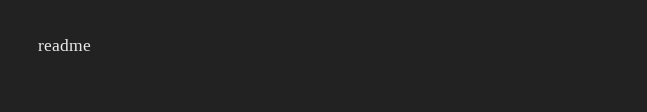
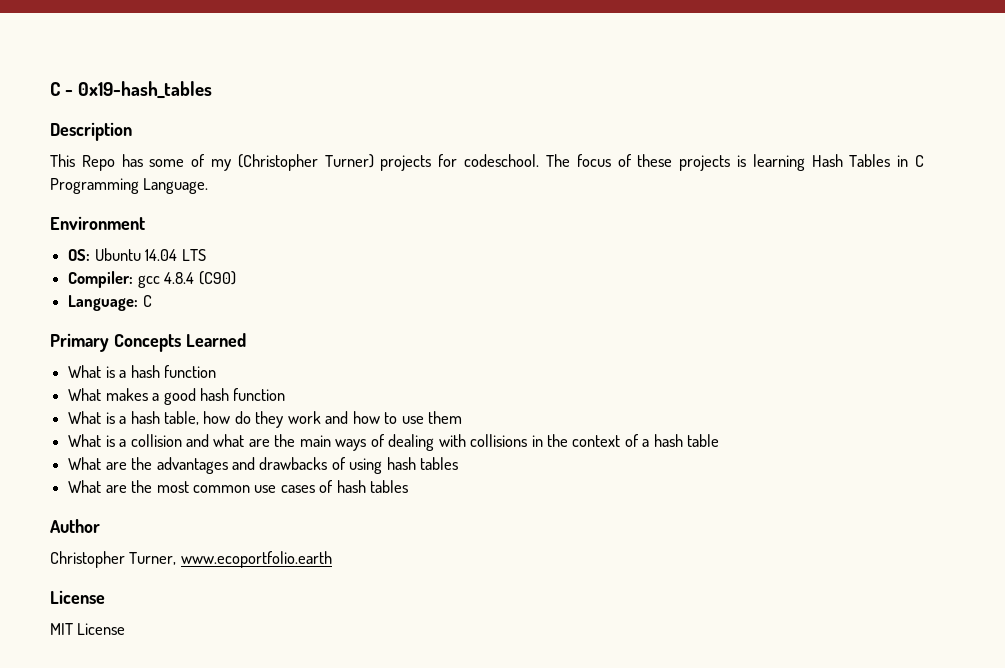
- readme
+ C - 0x19-hash_tables
+ Description
+ This Repo has some of my (Christopher Turner) projects for codeschool. The focus of these projects is learning Hash Tables in C Programming Language.
+ Environment
+ OS: Ubuntu 14.04 LTS
+ Compiler: gcc 4.8.4 (C90)
+ Language: C
+ Primary Concepts Learned
+ What is a hash function
+ What makes a good hash function
+ What is a hash table, how do they work and how to use them
+ What is a collision and what are the main ways of dealing with collisions in the context of a hash table
+ What are the advantages and drawbacks of using hash tables
+ What are the most common use cases of hash tables
+ Author
+ Christopher Turner, www.ecoportfolio.earth
+ License
+ MIT License

